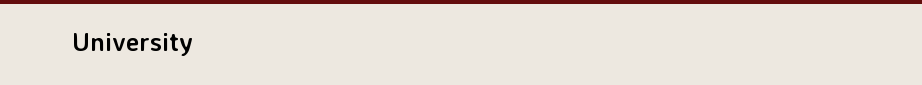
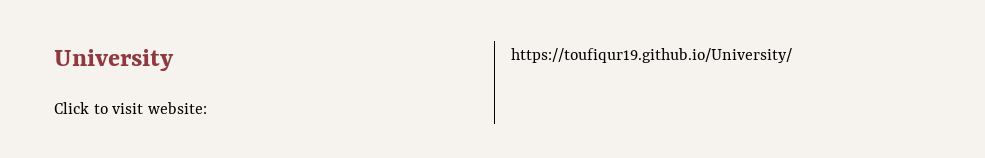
+ Click to visit website: https://toufiqur19.github.io/University/

